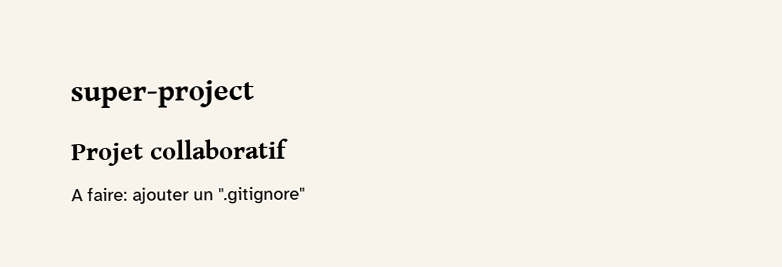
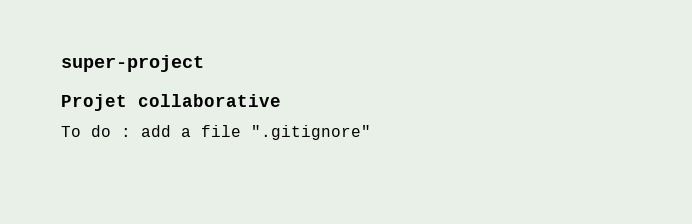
- Projet collaboratif
- A faire: ajouter un ".gitignore"
+ Projet collaborative
+ To do : add a file ".gitignore"

